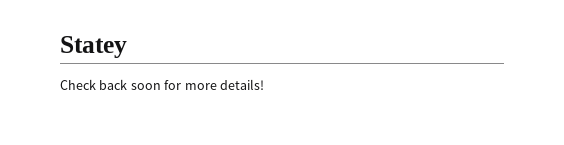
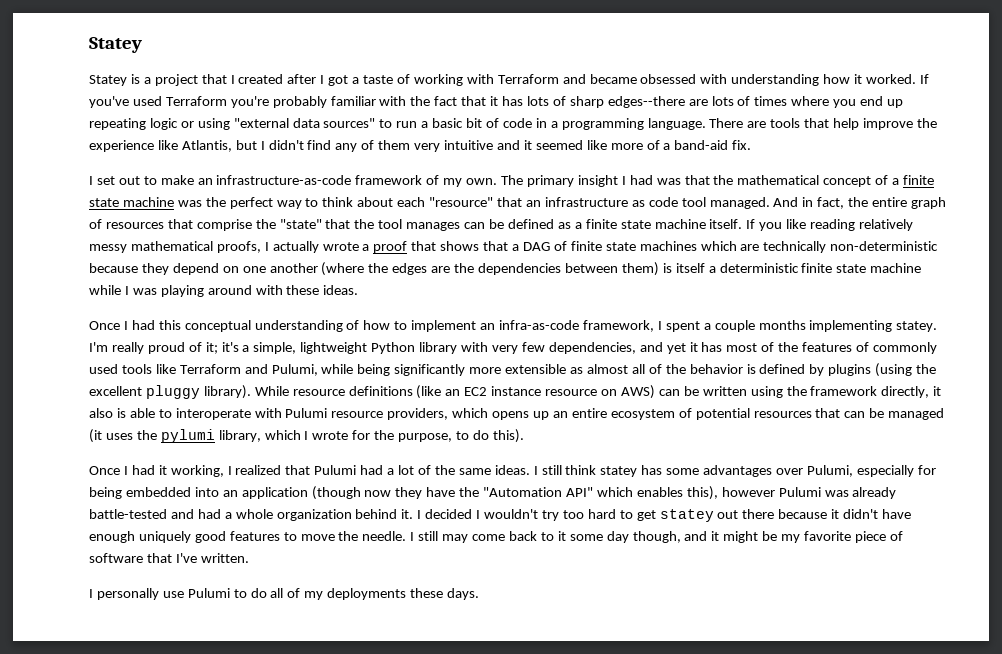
- Check back soon for more details!
+ Statey is a project that I created after I got a taste of working with Terraform and became obsessed with understanding how it worked. If you've used Terraform you're probably familiar with the fact that it has lots of sharp edges--there are lots of times where you end up repeating logic or using "external data sources" to run a basic bit of code in a programming language. There are tools that help improve the experience like Atlantis, but I didn't find any of them very intuitive and it seemed like more of a band-aid fix.
+ I set out to make an infrastructure-as-code framework of my own. The primary insight I had was that the mathematical concept of a finite state machine was the perfect way to think about each "resource" that an infrastructure as code tool managed. And in fact, the entire graph of resources that comprise the "state" that the tool manages can be defined as a finite state machine itself. If you like reading relatively messy mathematical proofs, I actually wrote a proof that shows that a DAG of finite state machines which are technically non-deterministic because they depend on one another (where the edges are the dependencies between them) is itself a deterministic finite state machine while I was playing around with these ideas.
+ Once I had this conceptual understanding of how to implement an infra-as-code framework, I spent a couple months implementing statey. I'm really proud of it; it's a simple, lightweight Python library with very few dependencies, and yet it has most of the features of commonly used tools like Terraform and Pulumi, while being significantly more extensible as almost all of the behavior is defined by plugins (using the excellent pluggy library). While resource definitions (like an EC2 instance resource on AWS) can be written using the framework directly, it also is able to interoperate with Pulumi resource providers, which opens up an entire ecosystem of potential resources that can be managed (it uses the pylumi library, which I wrote for the purpose, to do this).
+ Once I had it working, I realized that Pulumi had a lot of the same ideas. I still think statey has some advantages over Pulumi, especially for being embedded into an application (though now they have the "Automation API" which enables this), however Pulumi was already battle-tested and had a whole organization behind it. I decided I wouldn't try too hard to get statey out there because it didn't have enough uniquely good features to move the needle. I still may come back to it some day though, and it might be my favorite piece of software that I've written.
+ I personally use Pulumi to do all of my deployments these days.

